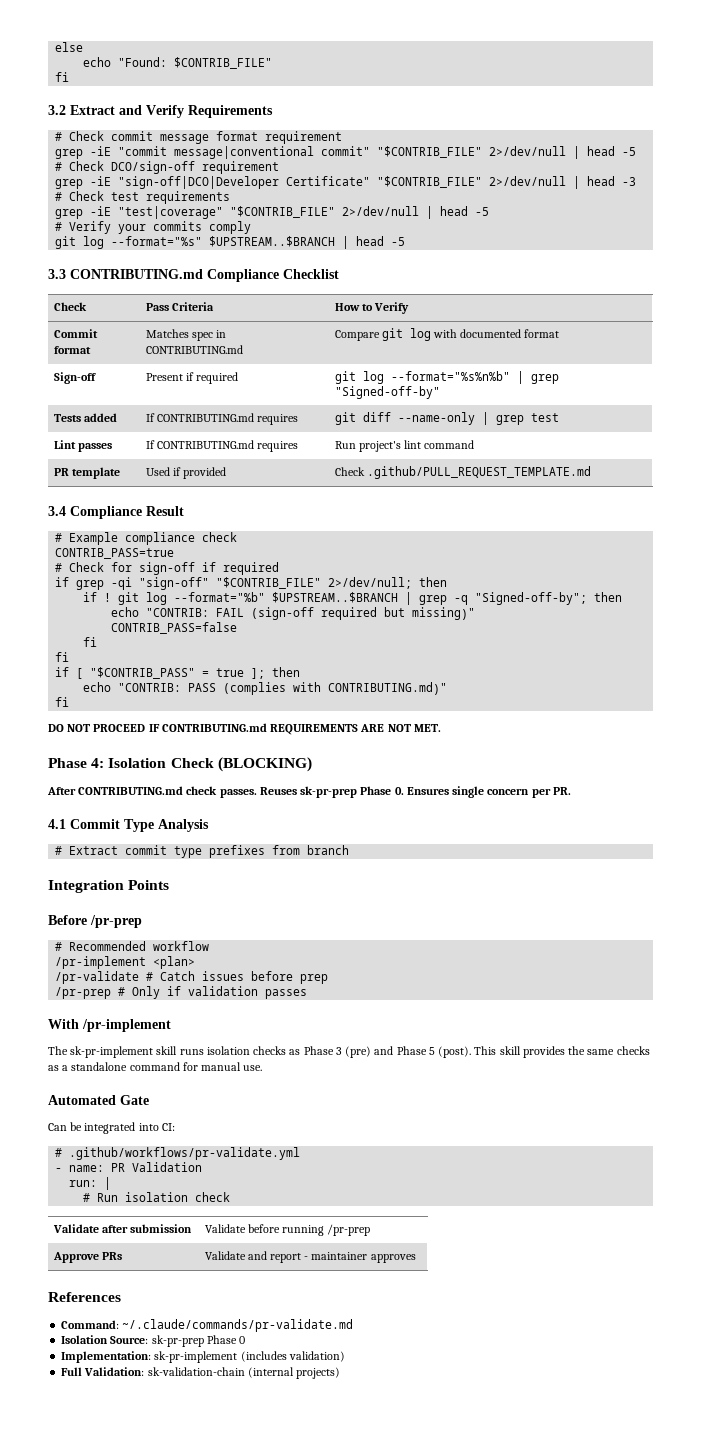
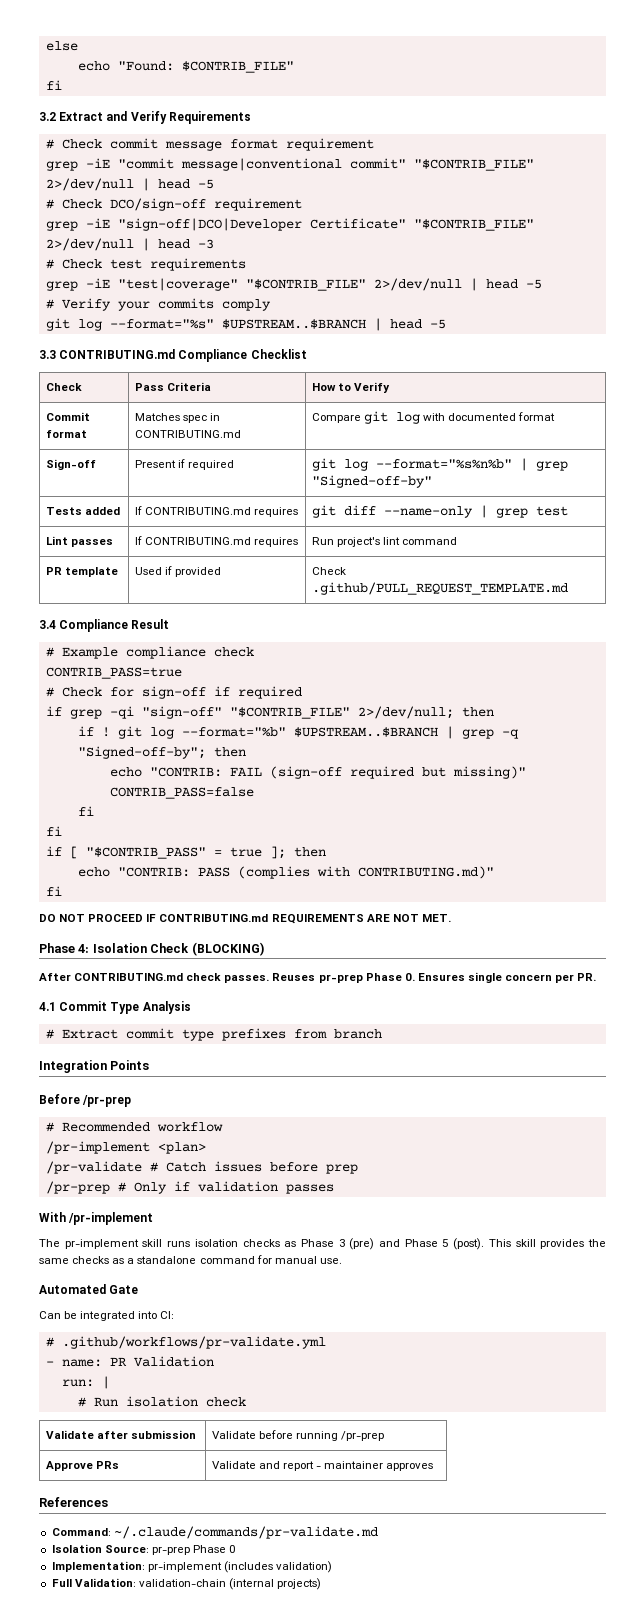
- Reuses sk-pr-prep Phase 0. Ensures single concern per PR.
+ Reuses pr-prep Phase 0. Ensures single concern per PR.
- The sk-pr-implement skill runs isolation checks as Phase 3 (pre) and Phase 5 (post).
+ The pr-implement skill runs isolation checks as Phase 3 (pre) and Phase 5 (post).
- Isolation Source: sk-pr-prep Phase 0
+ Isolation Source: pr-prep Phase 0
- Implementation: sk-pr-implement (includes validation)
+ Implementation: pr-implement (includes validation)
- Full Validation: sk-validation-chain (internal projects)
+ Full Validation: validation-chain (internal projects)

